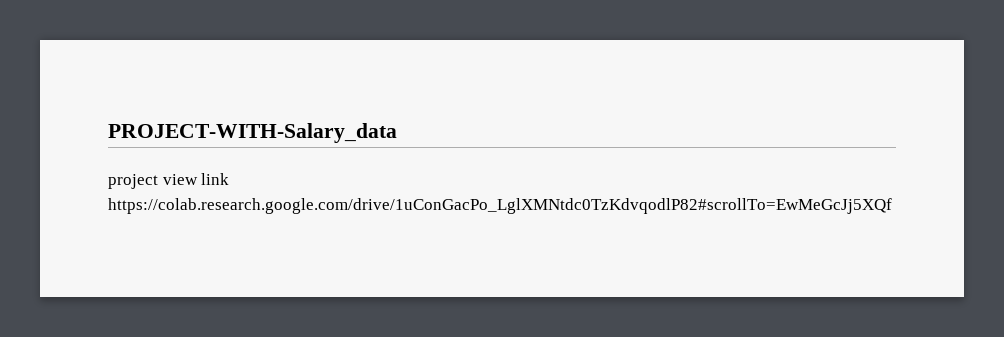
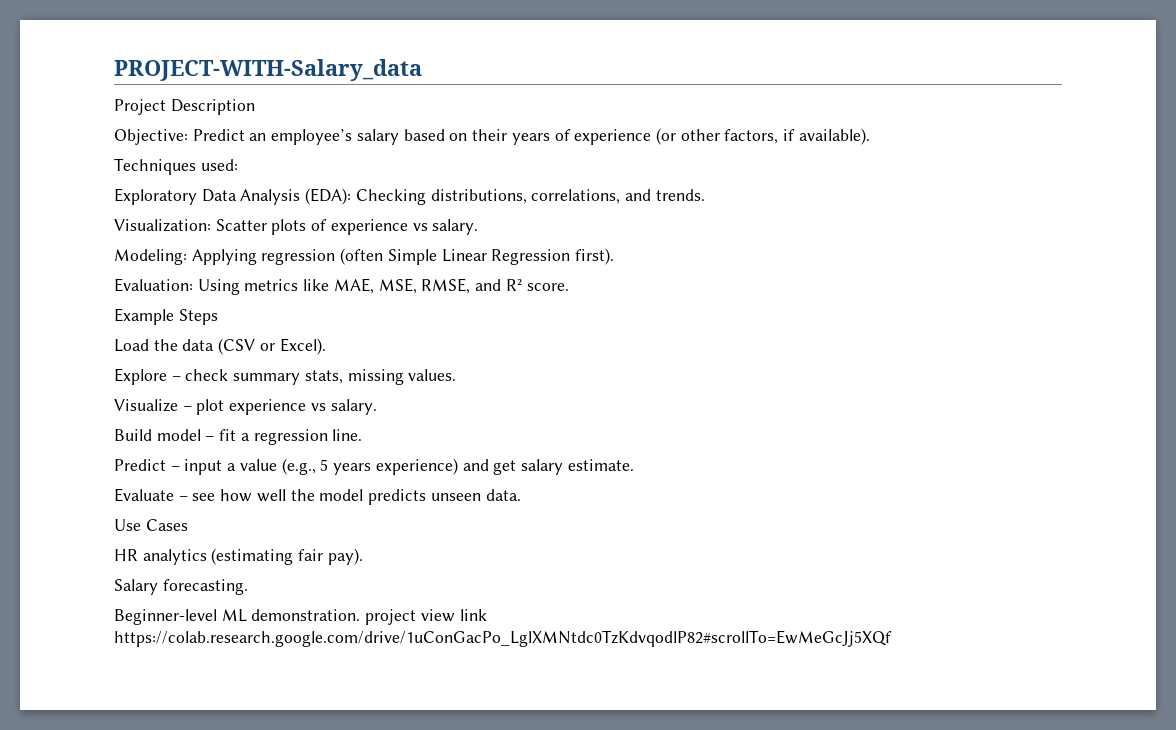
- project view link https://colab.research.google.com/drive/1uConGacPo_LglXMNtdc0TzKdvqodlP82#scrollTo=EwMeGcJj5XQf
+ Project Description
+ Objective: Predict an employee’s salary based on their years of experience (or other factors, if available).
+ Techniques used:
+ Exploratory Data Analysis (EDA): Checking distributions, correlations, and trends.
+ Visualization: Scatter plots of experience vs salary.
+ Modeling: Applying regression (often Simple Linear Regression first).
+ Evaluation: Using metrics like MAE, MSE, RMSE, and R² score.
+ Example Steps
+ Load the data (CSV or Excel).
+ Explore – check summary stats, missing values.
+ Visualize – plot experience vs salary.
+ Build model – fit a regression line.
+ Predict – input a value (e.g., 5 years experience) and get salary estimate.
+ Evaluate – see how well the model predicts unseen data.
+ Use Cases
+ HR analytics (estimating fair pay).
+ Salary forecasting.
+ Beginner-level ML demonstration. project view link https://colab.research.google.com/drive/1uConGacPo_LglXMNtdc0TzKdvqodlP82#scrollTo=EwMeGcJj5XQf

